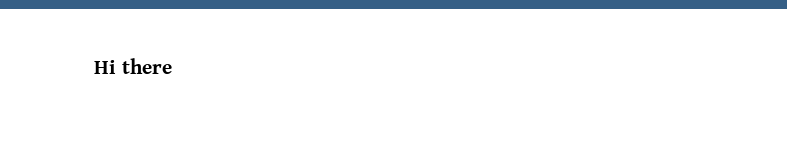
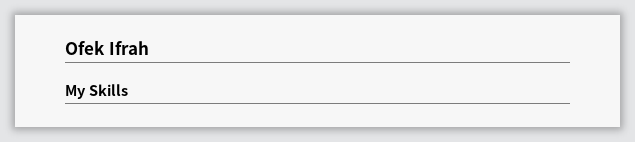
- Hi there
+ Ofek Ifrah
+ My Skills

